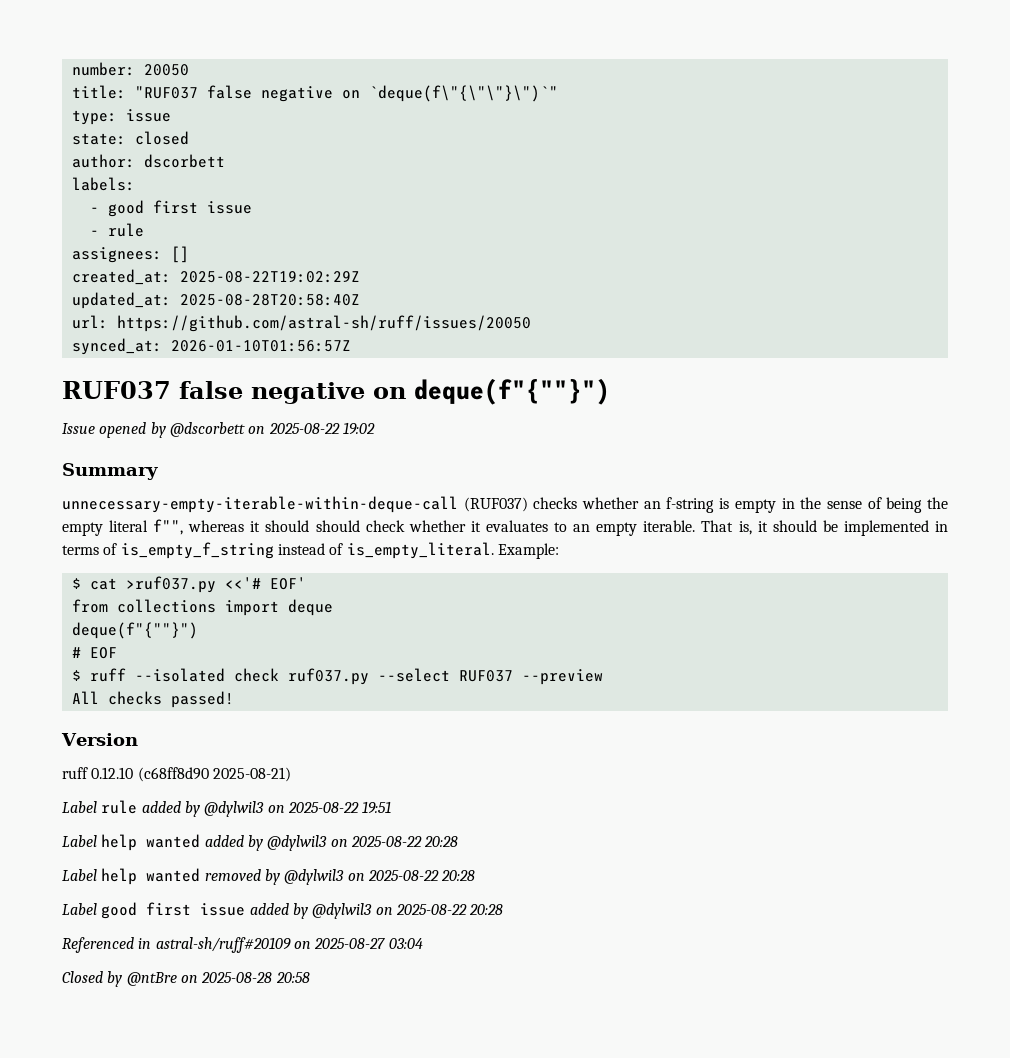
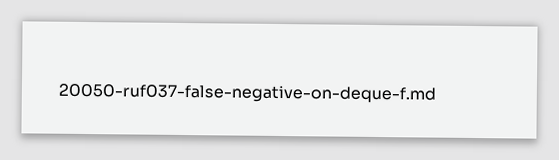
- number: 20050
- title: "RUF037 false negative on `deque(f\"{\"\"}\")`"
- type: issue
- state: closed
- author: dscorbett
- labels:
- - good first issue
- - rule
- assignees: []
- created_at: 2025-08-22T19:02:29Z
- updated_at: 2025-08-28T20:58:40Z
- url: https://github.com/astral-sh/ruff/issues/20050
- synced_at: 2026-01-10T01:56:57Z
- RUF037 false negative on deque(f"{""}")
- Issue opened by @dscorbett on 2025-08-22 19:02
- Summary
- unnecessary-empty-iterable-within-deque-call (RUF037) checks whether an f-string is empty in the sense of being the empty literal f"", whereas it should should check whether it evaluates to an empty iterable. That is, it should be implemented in terms of is_empty_f_string instead of is_empty_literal. Example:
- $ cat >ruf037.py <<'# EOF'
- from collections import deque
- deque(f"{""}")
- # EOF
- $ ruff --isolated check ruf037.py --select RUF037 --preview
- All checks passed!
- Version
- ruff 0.12.10 (c68ff8d90 2025-08-21)
- Label rule added by @dylwil3 on 2025-08-22 19:51
- Label help wanted added by @dylwil3 on 2025-08-22 20:28
- Label help wanted removed by @dylwil3 on 2025-08-22 20:28
- Label good first issue added by @dylwil3 on 2025-08-22 20:28
- Referenced in astral-sh/ruff#20109 on 2025-08-27 03:04
- Closed by @ntBre on 2025-08-28 20:58
+ 20050-ruf037-false-negative-on-deque-f.md

